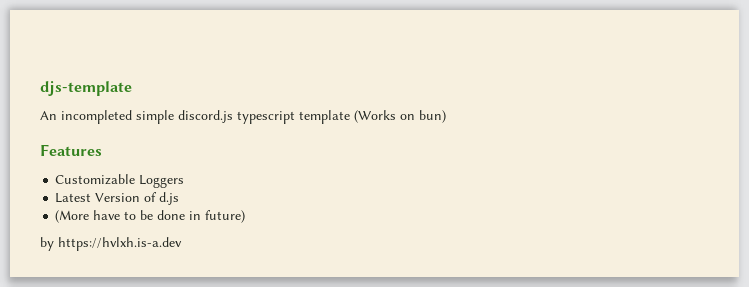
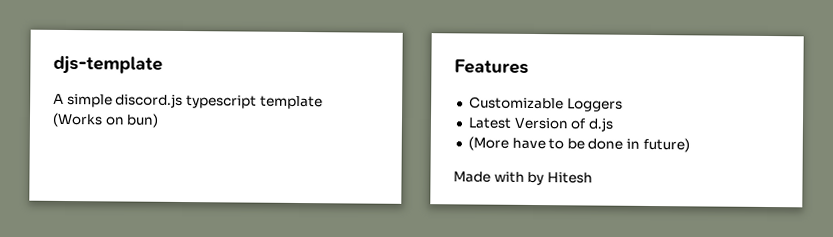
- An incompleted simple discord.js typescript template (Works on bun)
+ A simple discord.js typescript template (Works on bun)
- by https://hvlxh.is-a.dev
+ Made with by Hitesh

